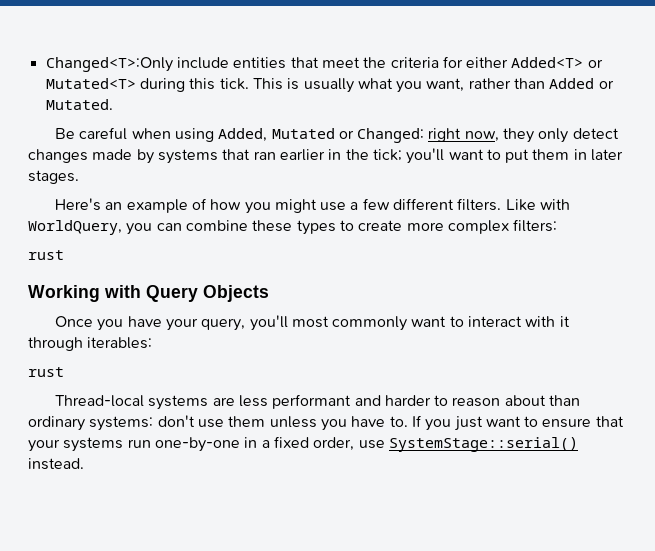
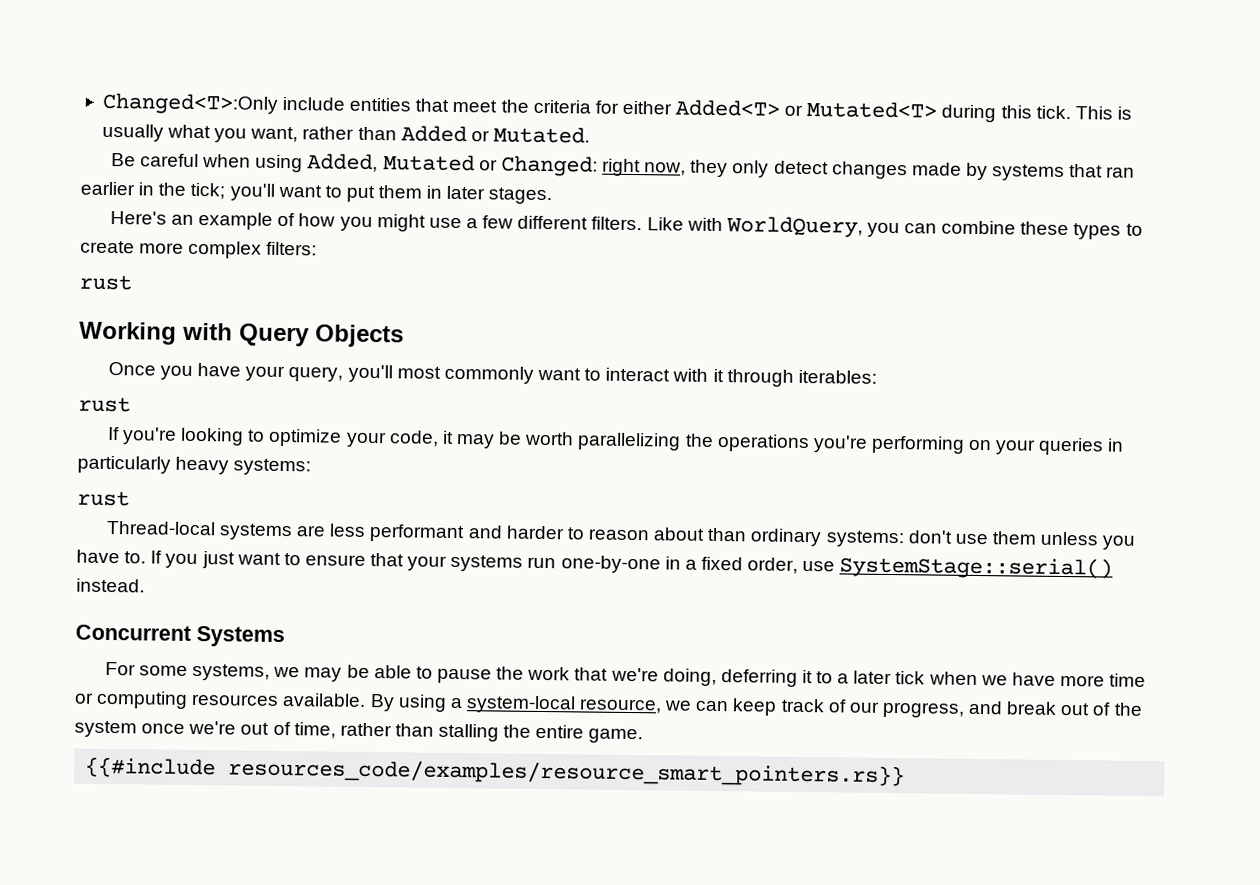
+ If you're looking to optimize your code, it may be worth parallelizing the operations you're performing on your queries in particularly heavy systems:
+ rust
+ Concurrent Systems
+ For some systems, we may be able to pause the work that we're doing, deferring it to a later tick when we have more time or computing resources available. By using a system-local resource, we can keep track of our progress, and break out of the system once we're out of time, rather than stalling the entire game.
+ {{#include resources_code/examples/resource_smart_pointers.rs}}

